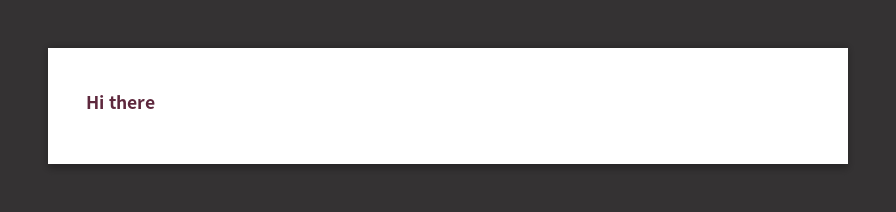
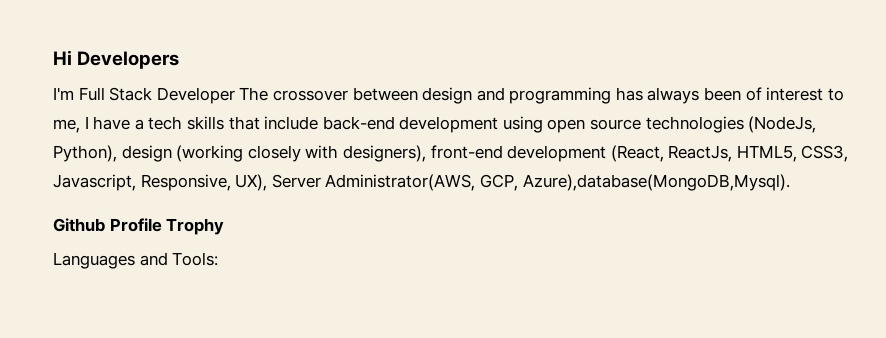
- Hi there
+ Hi Developers
+ I'm Full Stack Developer The crossover between design and programming has always been of interest to me, I have a tech skills that include back-end development using open source technologies (NodeJs, Python), design (working closely with designers), front-end development (React, ReactJs, HTML5, CSS3, Javascript, Responsive, UX), Server Administrator(AWS, GCP, Azure),database(MongoDB,Mysql).
+ Github Profile Trophy
+ Languages and Tools:

